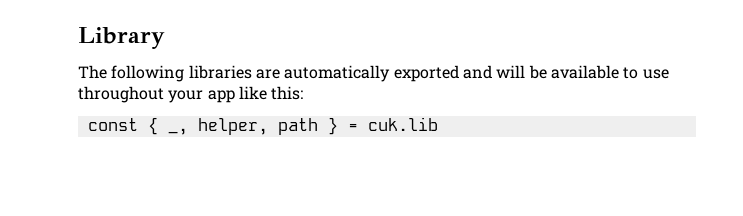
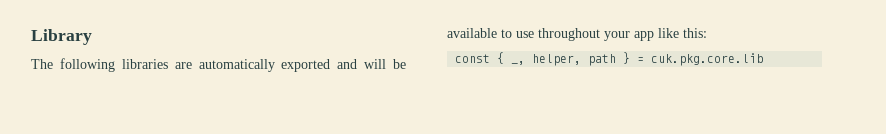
- const { _, helper, path } = cuk.lib
+ const { _, helper, path } = cuk.pkg.core.lib

